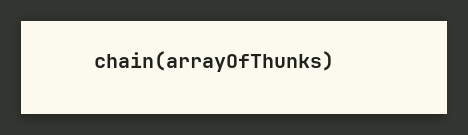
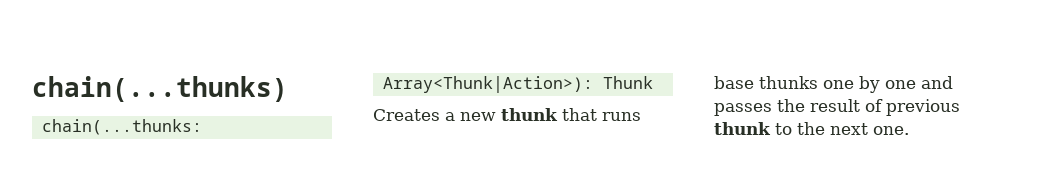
- chain(arrayOfThunks)
+ chain(...thunks)
+ chain(...thunks: Array<Thunk|Action>): Thunk
+ Creates a new thunk that runs base thunks one by one and passes the result of previous thunk to the next one.

